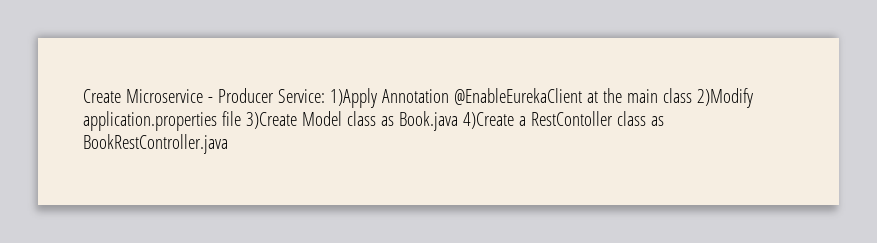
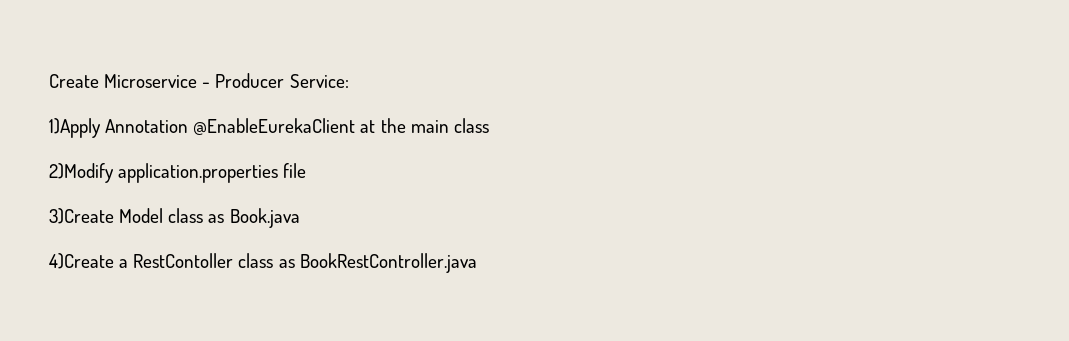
- Create Microservice - Producer Service: 1)Apply Annotation @EnableEurekaClient at the main class 2)Modify application.properties file 3)Create Model class as Book.java 4)Create a RestContoller class as BookRestController.java
+ Create Microservice - Producer Service:
+ 1)Apply Annotation @EnableEurekaClient at the main class
+ 2)Modify application.properties file
+ 3)Create Model class as Book.java
+ 4)Create a RestContoller class as BookRestController.java

